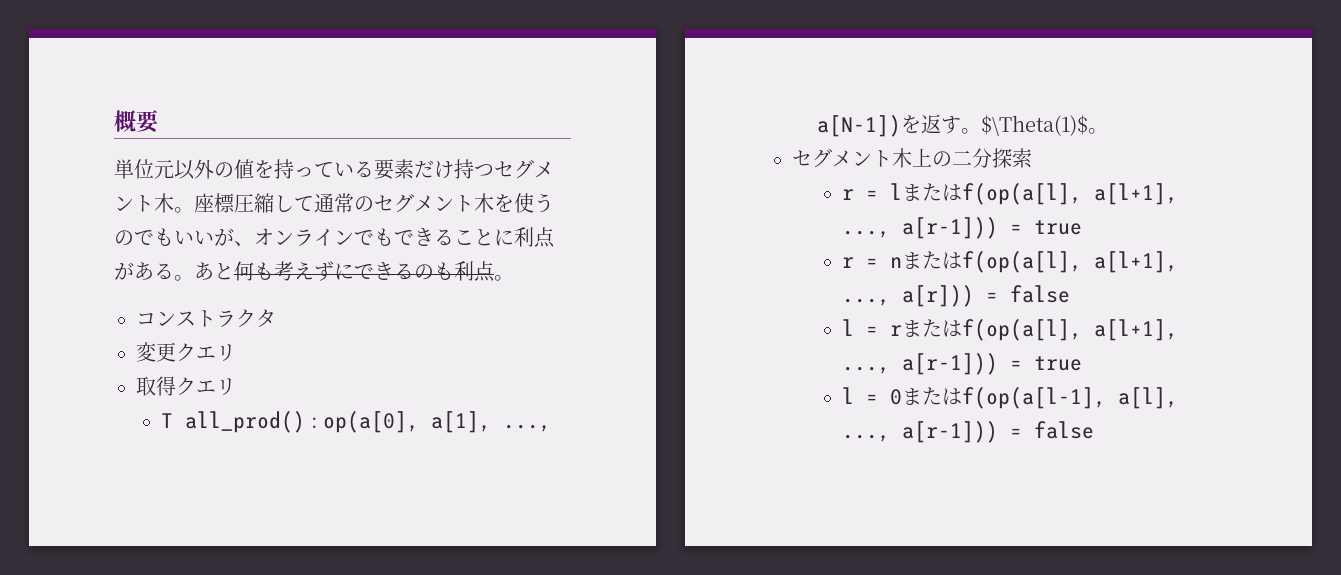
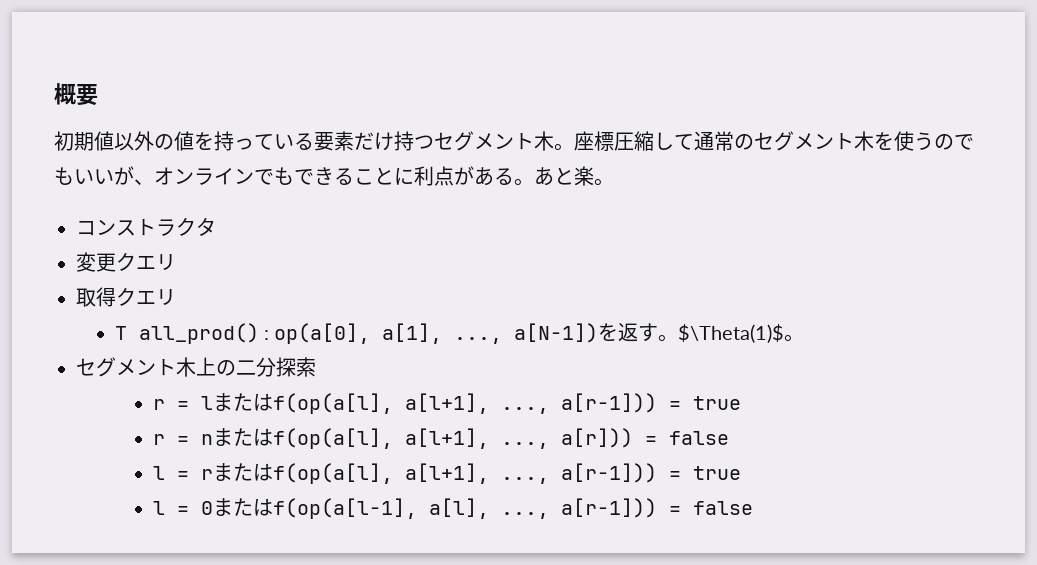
- 単位元以外の値を持っている要素だけ持つセグメント木。
+ 初期値以外の値を持っている要素だけ持つセグメント木。
- あと何も考えずにできるのも利点。
+ あと楽。

